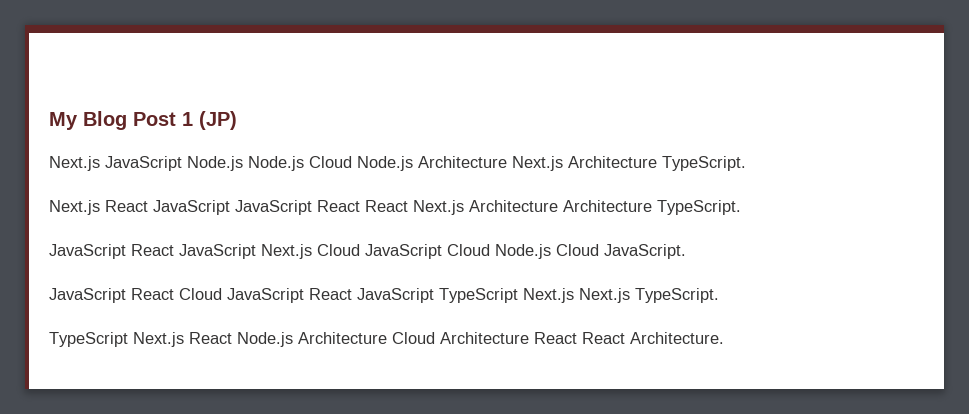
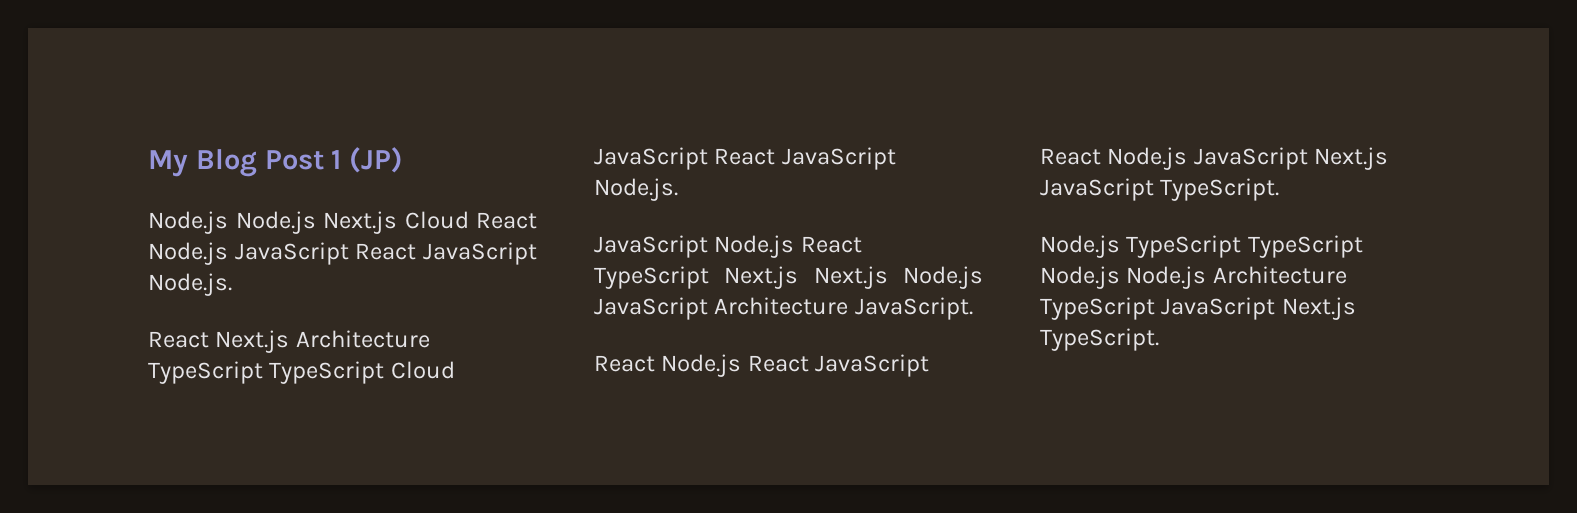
- Next.js JavaScript Node.js Node.js Cloud Node.js Architecture Next.js Architecture TypeScript.
- Next.js React JavaScript JavaScript React React Next.js Architecture Architecture TypeScript.
- JavaScript React JavaScript Next.js Cloud JavaScript Cloud Node.js Cloud JavaScript.
- JavaScript React Cloud JavaScript React JavaScript TypeScript Next.js Next.js TypeScript.
- TypeScript Next.js React Node.js Architecture Cloud Architecture React React Architecture.
+ Node.js Node.js Next.js Cloud React Node.js JavaScript React JavaScript Node.js.
+ React Next.js Architecture TypeScript TypeScript Cloud JavaScript React JavaScript Node.js.
+ JavaScript Node.js React TypeScript Next.js Next.js Node.js JavaScript Architecture JavaScript.
+ React Node.js React JavaScript React Node.js JavaScript Next.js JavaScript TypeScript.
+ Node.js TypeScript TypeScript Node.js Node.js Architecture TypeScript JavaScript Next.js TypeScript.

